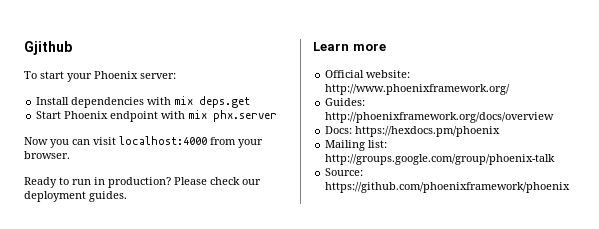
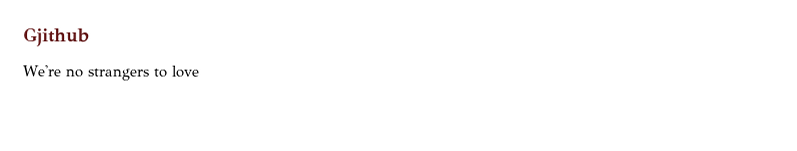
- To start your Phoenix server:
- Install dependencies with mix deps.get
- Start Phoenix endpoint with mix phx.server
- Now you can visit localhost:4000 from your browser.
- Ready to run in production? Please check our deployment guides.
- Learn more
- Official website: http://www.phoenixframework.org/
- Guides: http://phoenixframework.org/docs/overview
- Docs: https://hexdocs.pm/phoenix
- Mailing list: http://groups.google.com/group/phoenix-talk
- Source: https://github.com/phoenixframework/phoenix
+ We're no strangers to love

